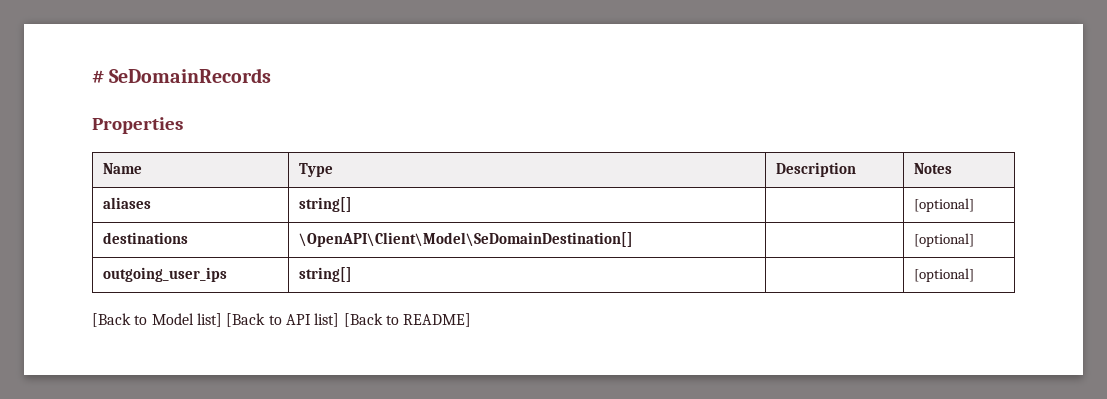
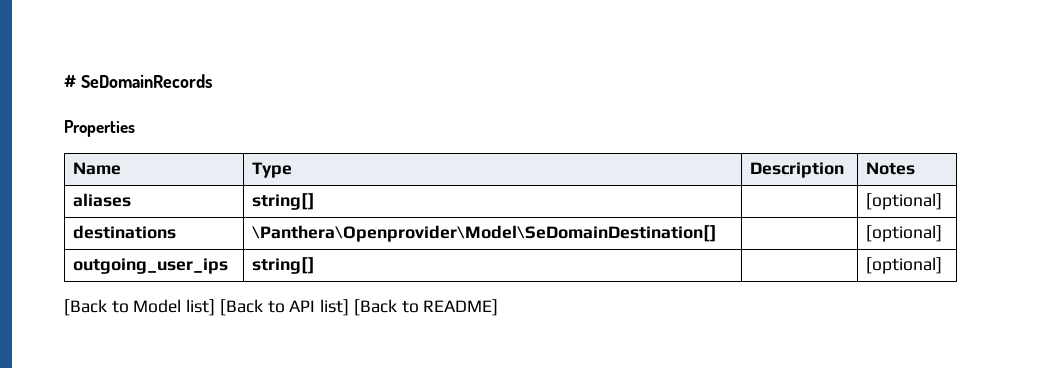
- destinations | \OpenAPI\Client\Model\SeDomainDestination[] | | [optional]
+ destinations | \Panthera\Openprovider\Model\SeDomainDestination[] | | [optional]

